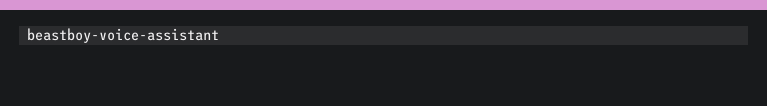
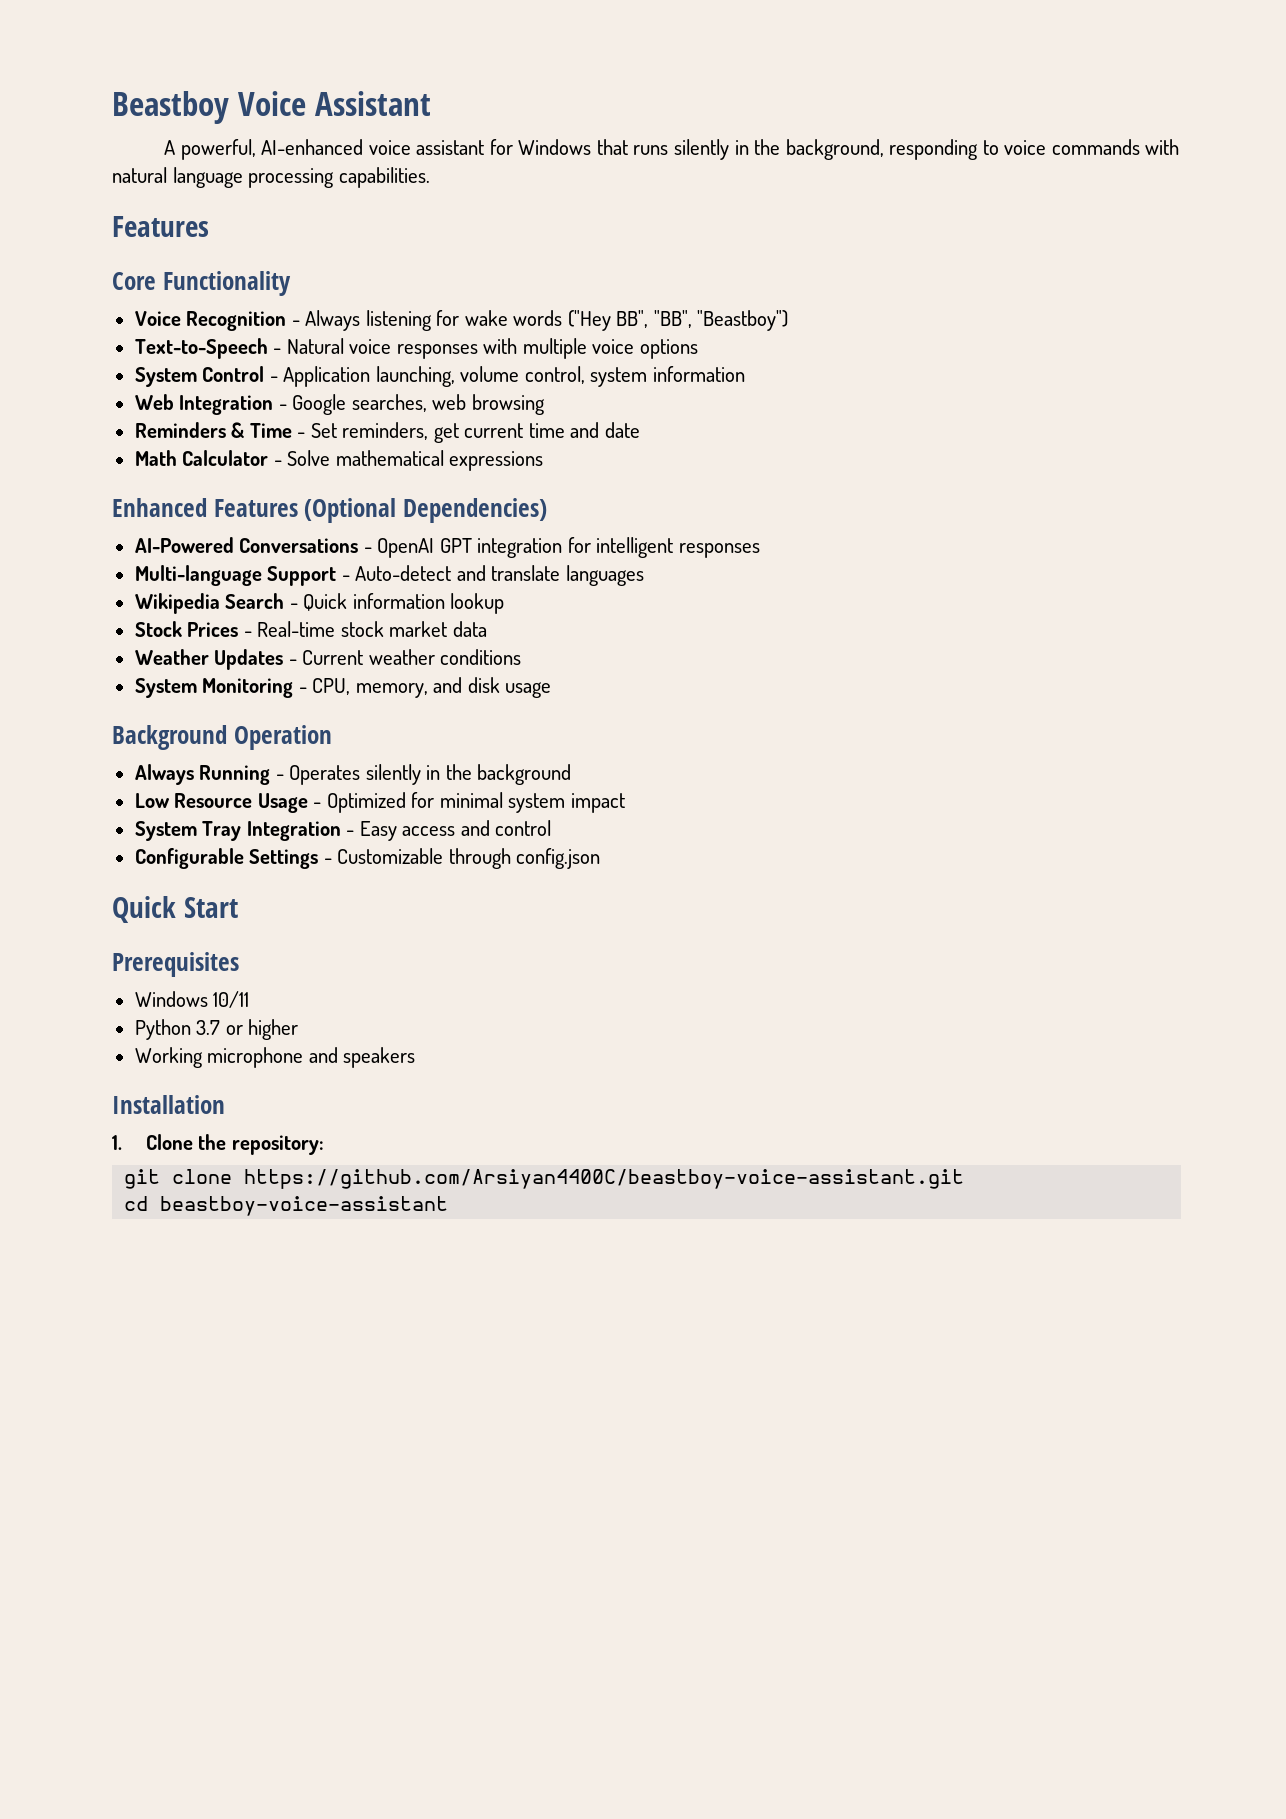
- beastboy-voice-assistant
+ Beastboy Voice Assistant
+ A powerful, AI-enhanced voice assistant for Windows that runs silently in the background, responding to voice commands with natural language processing capabilities.
+ Features
+ Core Functionality
+ Voice Recognition - Always listening for wake words ("Hey BB", "BB", "Beastboy")
+ Text-to-Speech - Natural voice responses with multiple voice options
+ System Control - Application launching, volume control, system information
+ Web Integration - Google searches, web browsing
+ Reminders & Time - Set reminders, get current time and date
+ Math Calculator - Solve mathematical expressions
+ Enhanced Features (Optional Dependencies)
+ AI-Powered Conversations - OpenAI GPT integration for intelligent responses
+ Multi-language Support - Auto-detect and translate languages
+ Wikipedia Search - Quick information lookup
+ Stock Prices - Real-time stock market data
+ Weather Updates - Current weather conditions
+ System Monitoring - CPU, memory, and disk usage
+ Background Operation
+ Always Running - Operates silently in the background
+ Low Resource Usage - Optimized for minimal system impact
+ System Tray Integration - Easy access and control
+ Configurable Settings - Customizable through config.json
+ Quick Start
+ Prerequisites
+ Windows 10/11
+ Python 3.7 or higher
+ Working microphone and speakers
+ Installation
+ 1. Clone the repository:
+ git clone https://github.com/Arsiyan4400C/beastboy-voice-assistant.git
+ cd beastboy-voice-assistant

